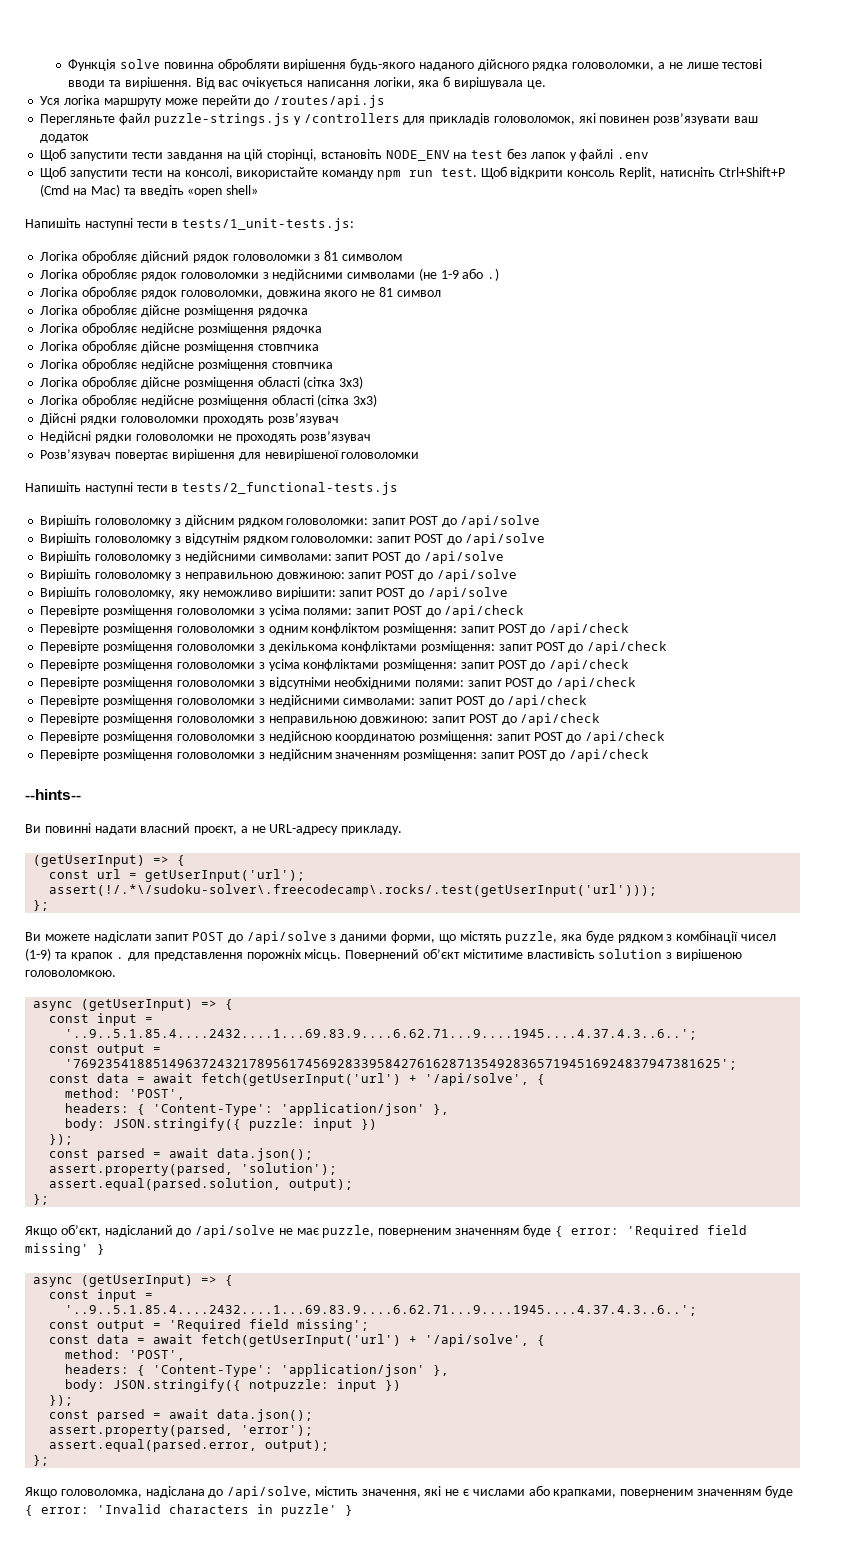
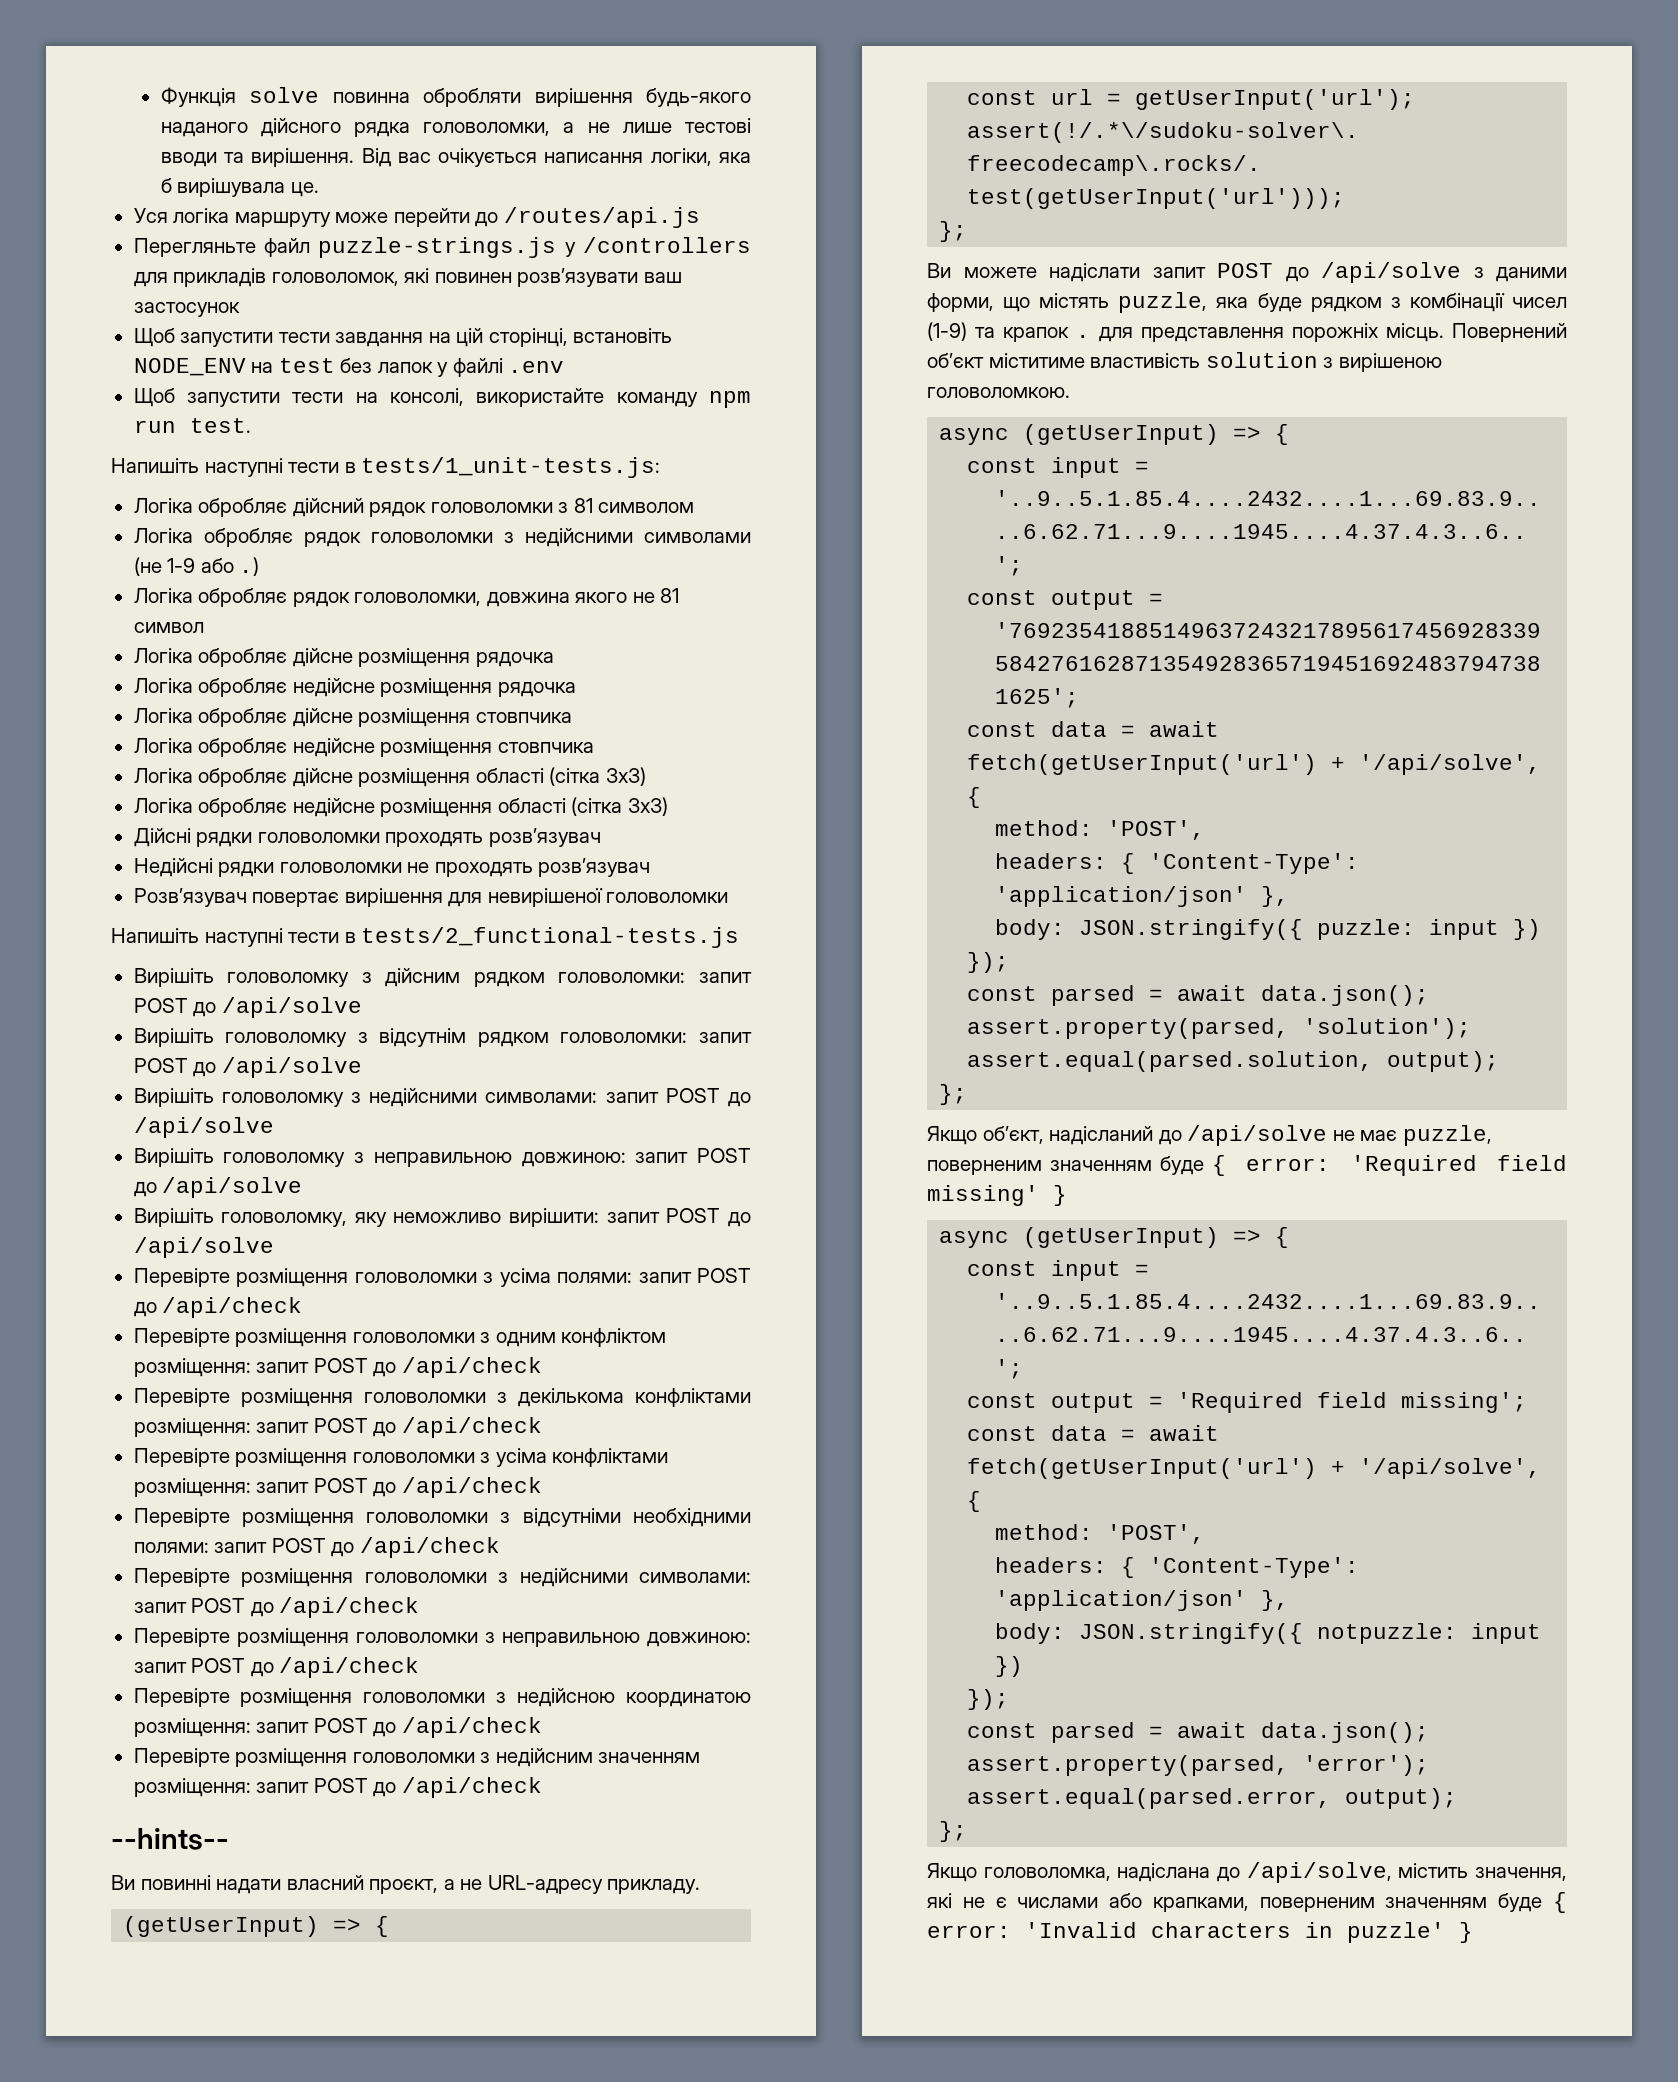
- Перегляньте файл puzzle-strings.js у /controllers для прикладів головоломок, які повинен розв’язувати ваш додаток
+ Перегляньте файл puzzle-strings.js у /controllers для прикладів головоломок, які повинен розв’язувати ваш застосунок
- Щоб відкрити консоль Replit, натисніть Ctrl+Shift+P (Cmd на Mac) та введіть «open shell»

